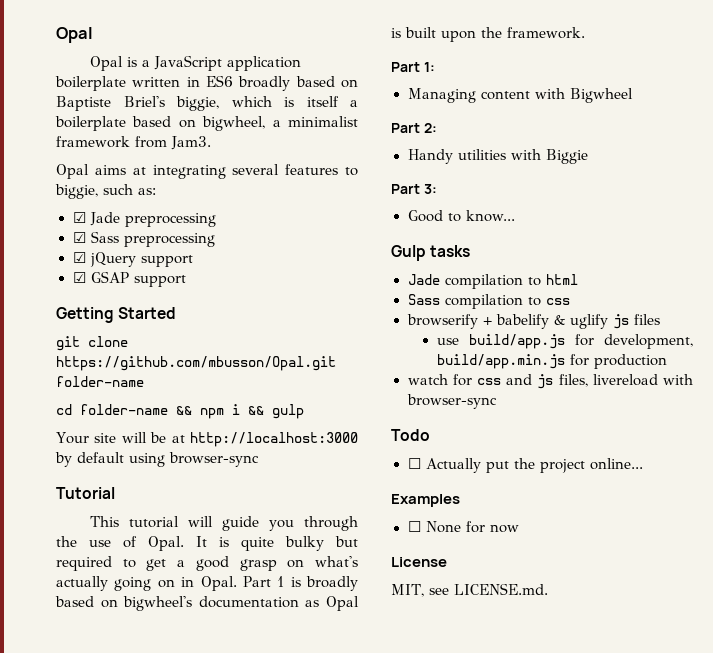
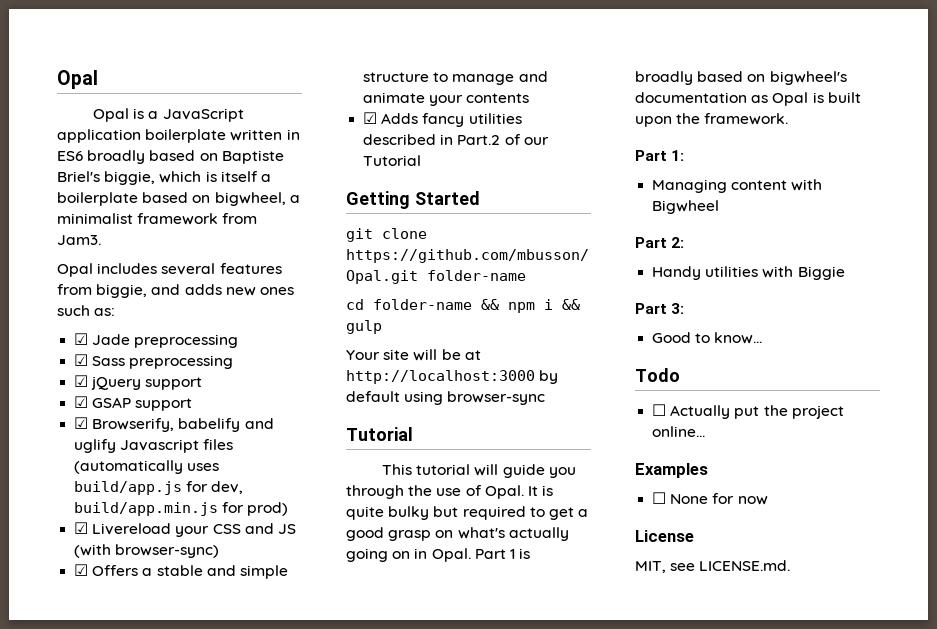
- Opal aims at integrating several features to biggie, such as:
+ Opal includes several features from biggie, and adds new ones such as:
+ ☑ Browserify, babelify and uglify Javascript files (automatically uses build/app.js for dev, build/app.min.js for prod)
+ ☑ Livereload your CSS and JS (with browser-sync)
+ ☑ Offers a stable and simple structure to manage and animate your contents
+ ☑ Adds fancy utilities described in Part.2 of our Tutorial
- Gulp tasks
- Jade compilation to html
- Sass compilation to css
- browserify + babelify & uglify js files
- use build/app.js for development, build/app.min.js for production
- watch for css and js files, livereload with browser-sync

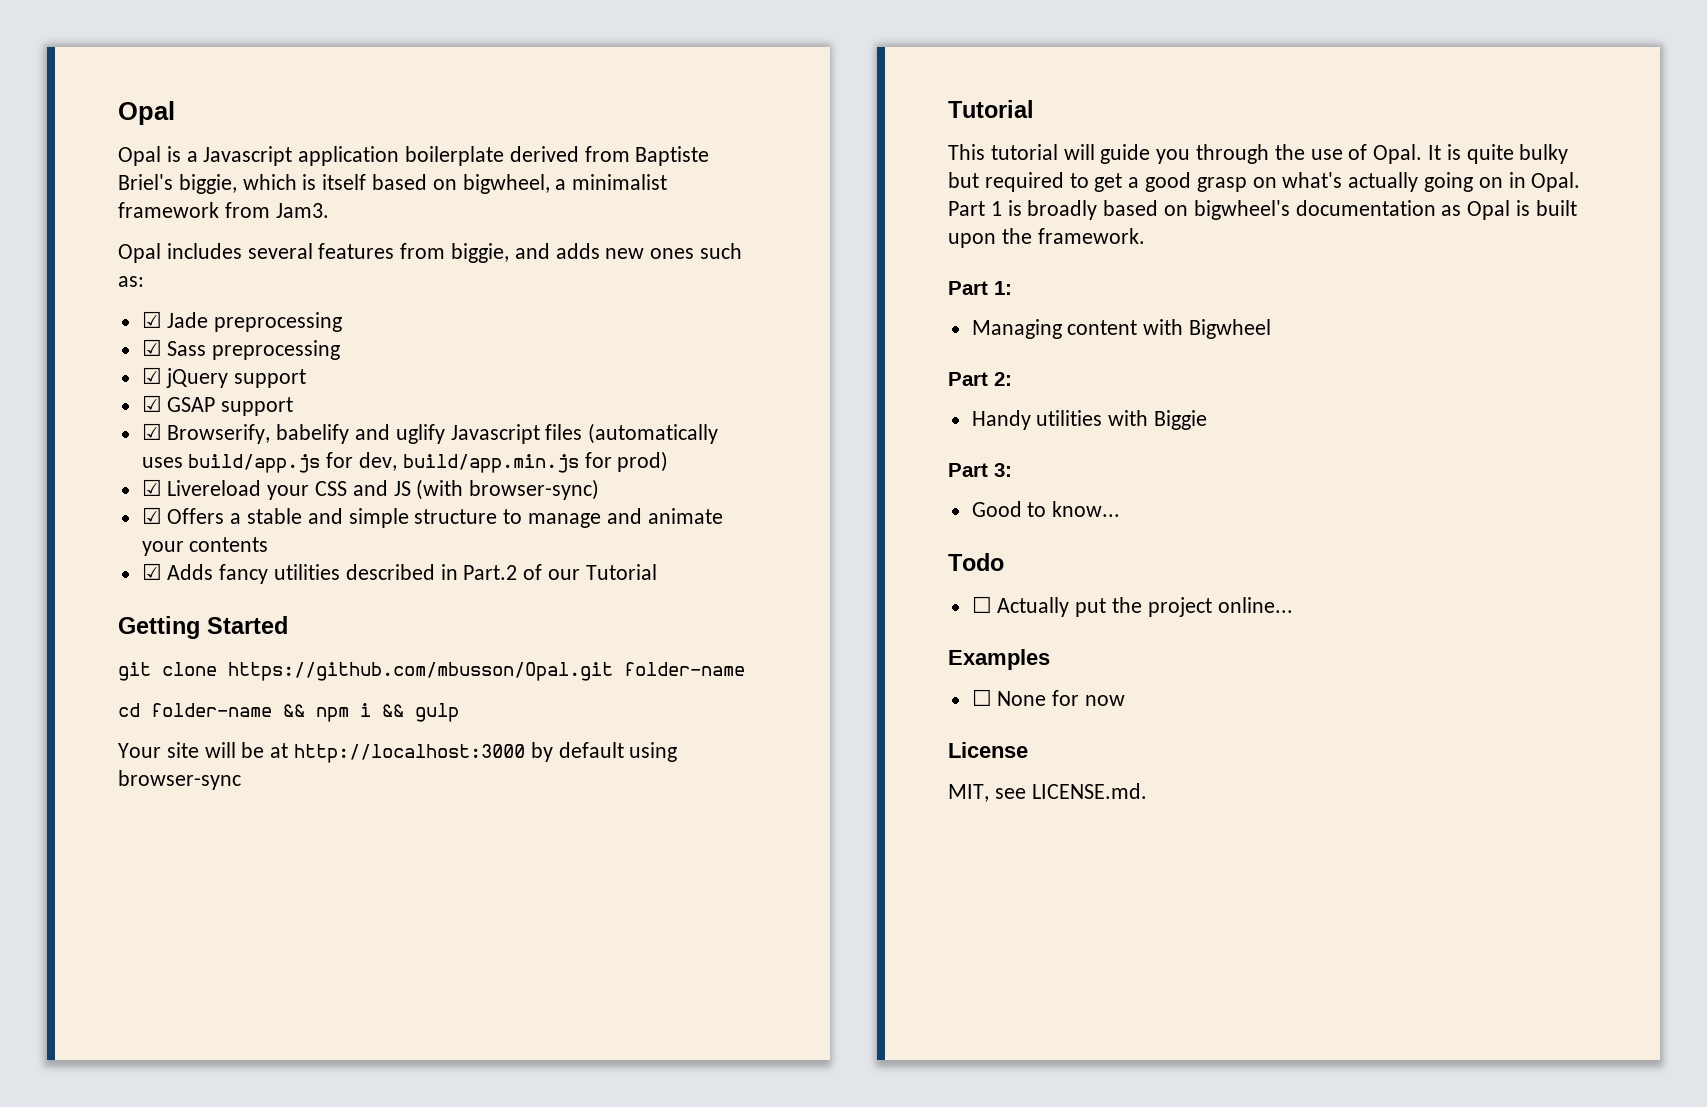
- Opal is a JavaScript application boilerplate written in ES6 broadly based on Baptiste Briel's biggie, which is itself a boilerplate based on bigwheel, a minimalist framework from Jam3.
+ Opal is a Javascript application boilerplate derived from Baptiste Briel's biggie, which is itself based on bigwheel, a minimalist framework from Jam3.

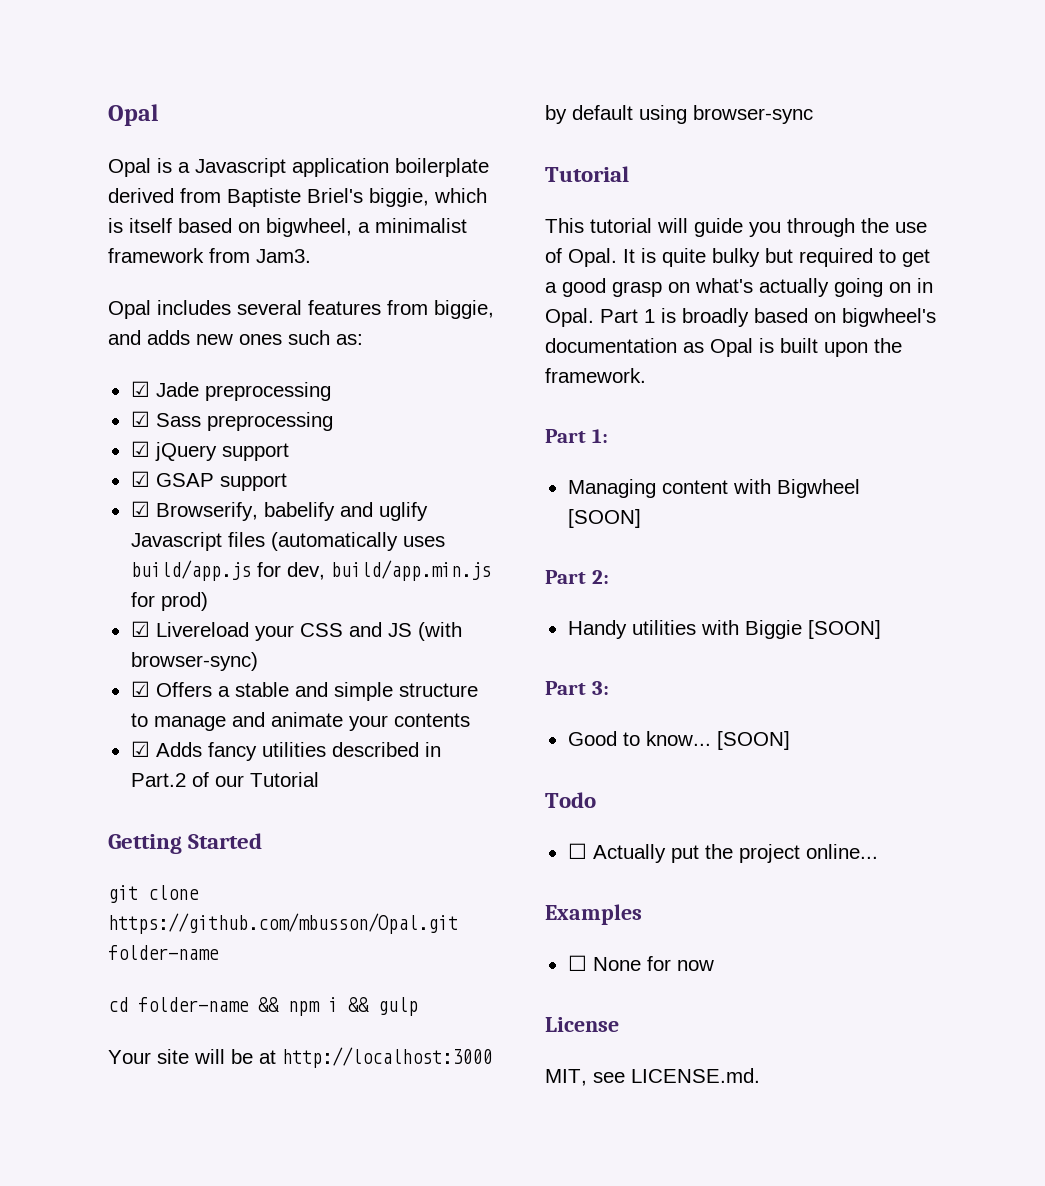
- Managing content with Bigwheel
+ Managing content with Bigwheel [SOON]
- Handy utilities with Biggie
+ Handy utilities with Biggie [SOON]
- Good to know...
+ Good to know... [SOON]

